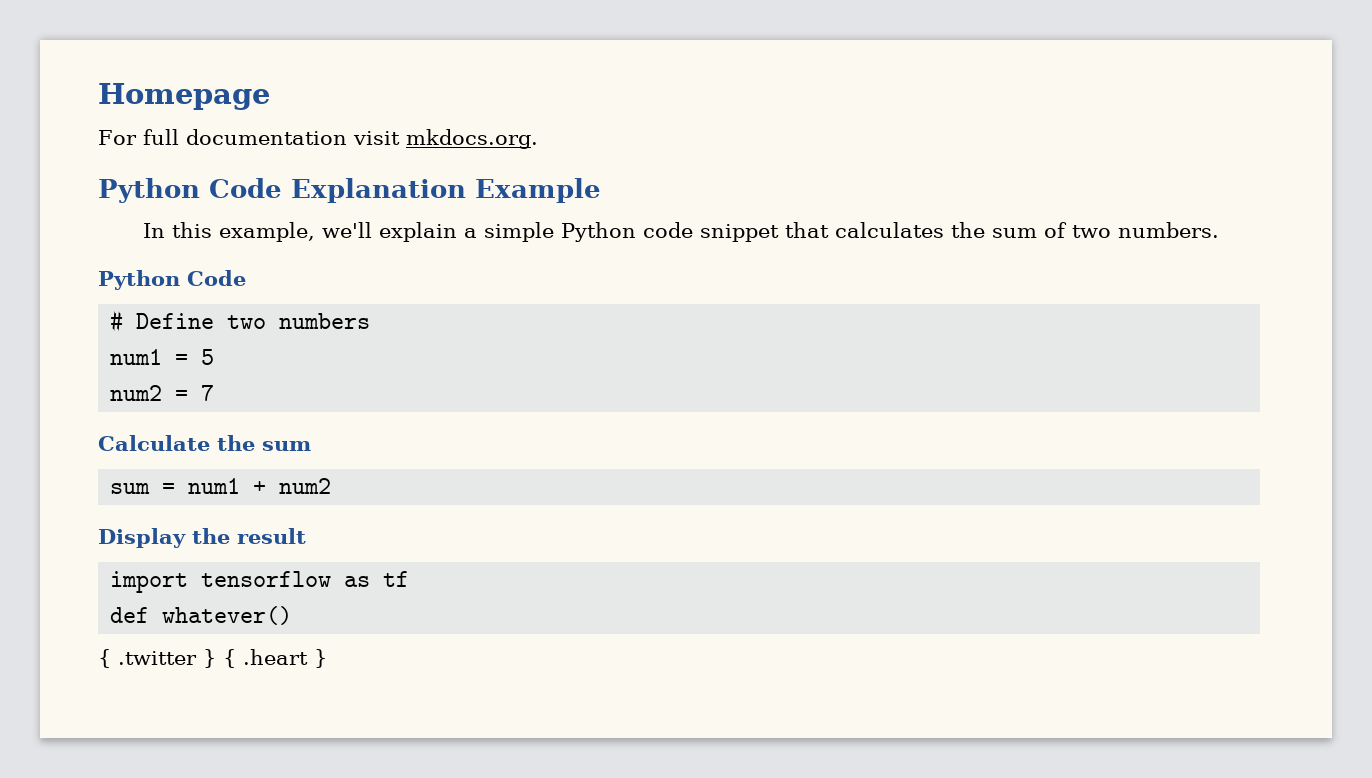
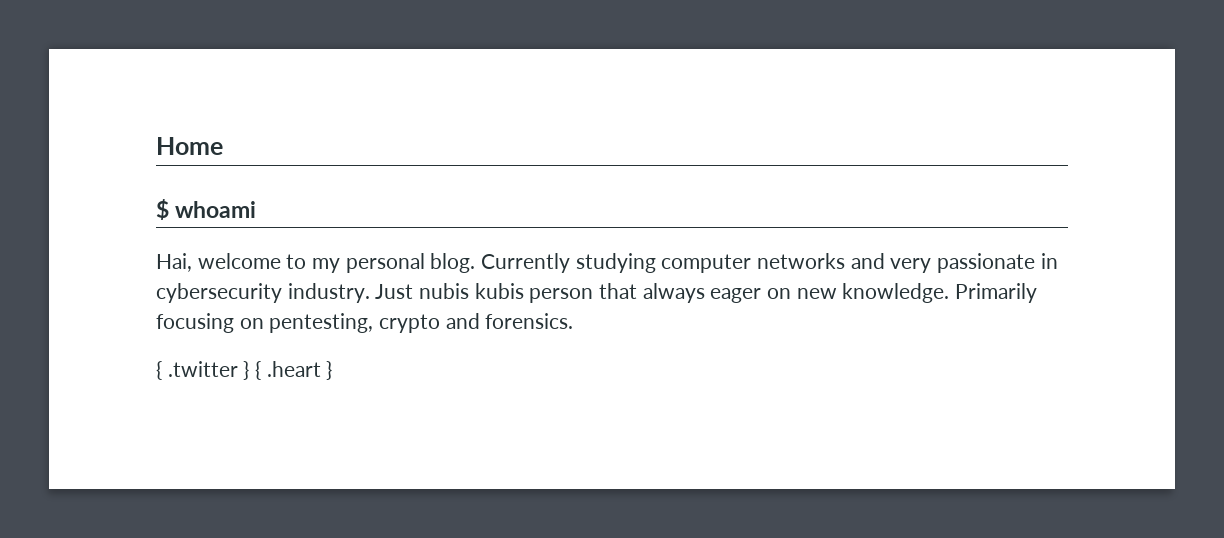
- Homepage
- For full documentation visit mkdocs.org.
- Python Code Explanation Example
- In this example, we'll explain a simple Python code snippet that calculates the sum of two numbers.
- Python Code
- # Define two numbers
- num1 = 5
- num2 = 7
- Calculate the sum
- sum = num1 + num2
- Display the result
- import tensorflow as tf
- def whatever()
+ Home
+ $ whoami
+ Hai, welcome to my personal blog. Currently studying computer networks and very passionate in cybersecurity industry. Just nubis kubis person that always eager on new knowledge. Primarily focusing on pentesting, crypto and forensics.

